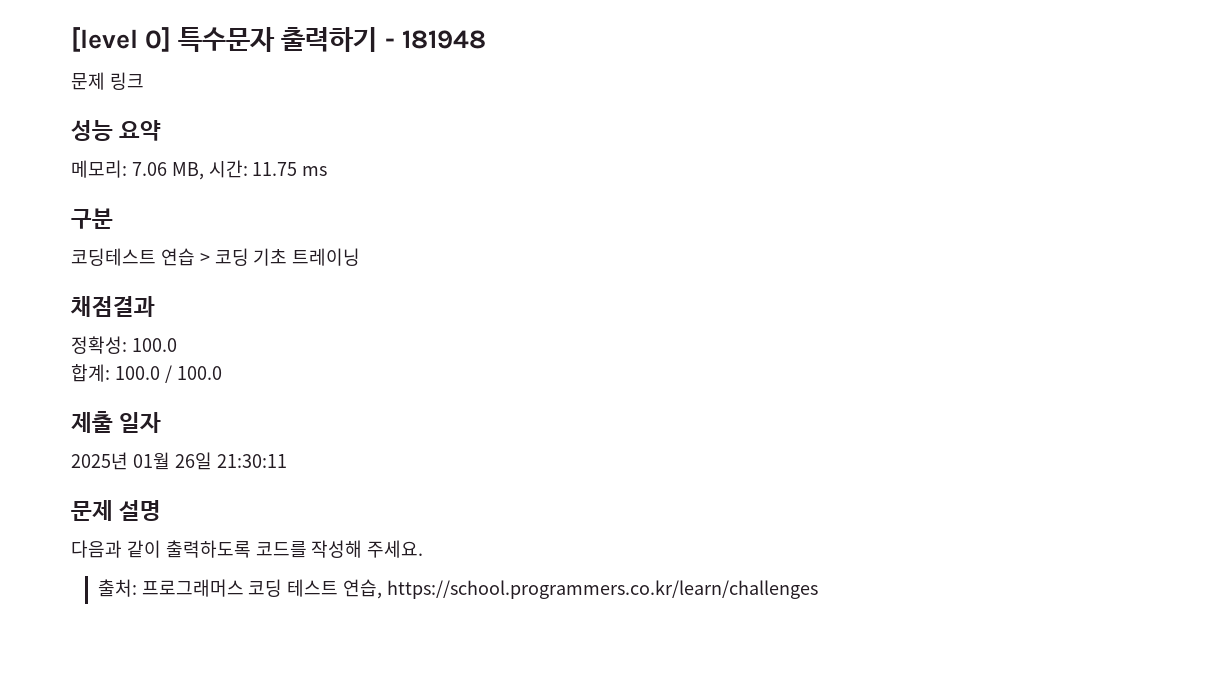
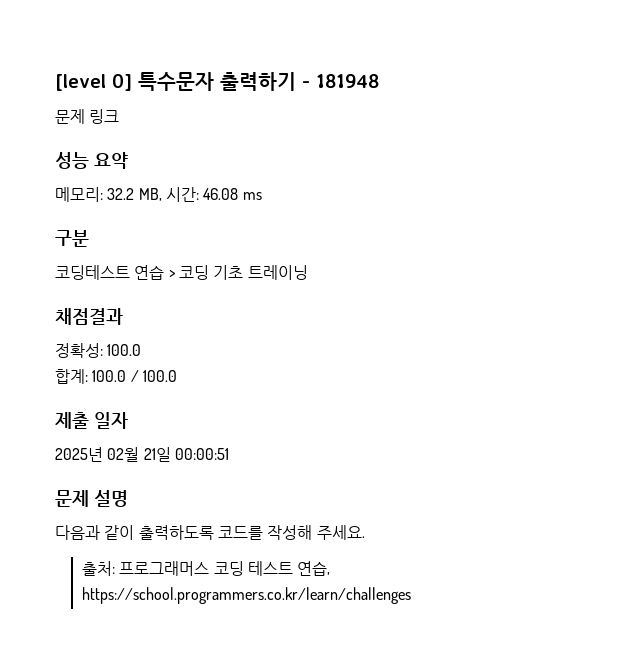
- 메모리: 7.06 MB, 시간: 11.75 ms
+ 메모리: 32.2 MB, 시간: 46.08 ms
- 2025년 01월 26일 21:30:11
+ 2025년 02월 21일 00:00:51

